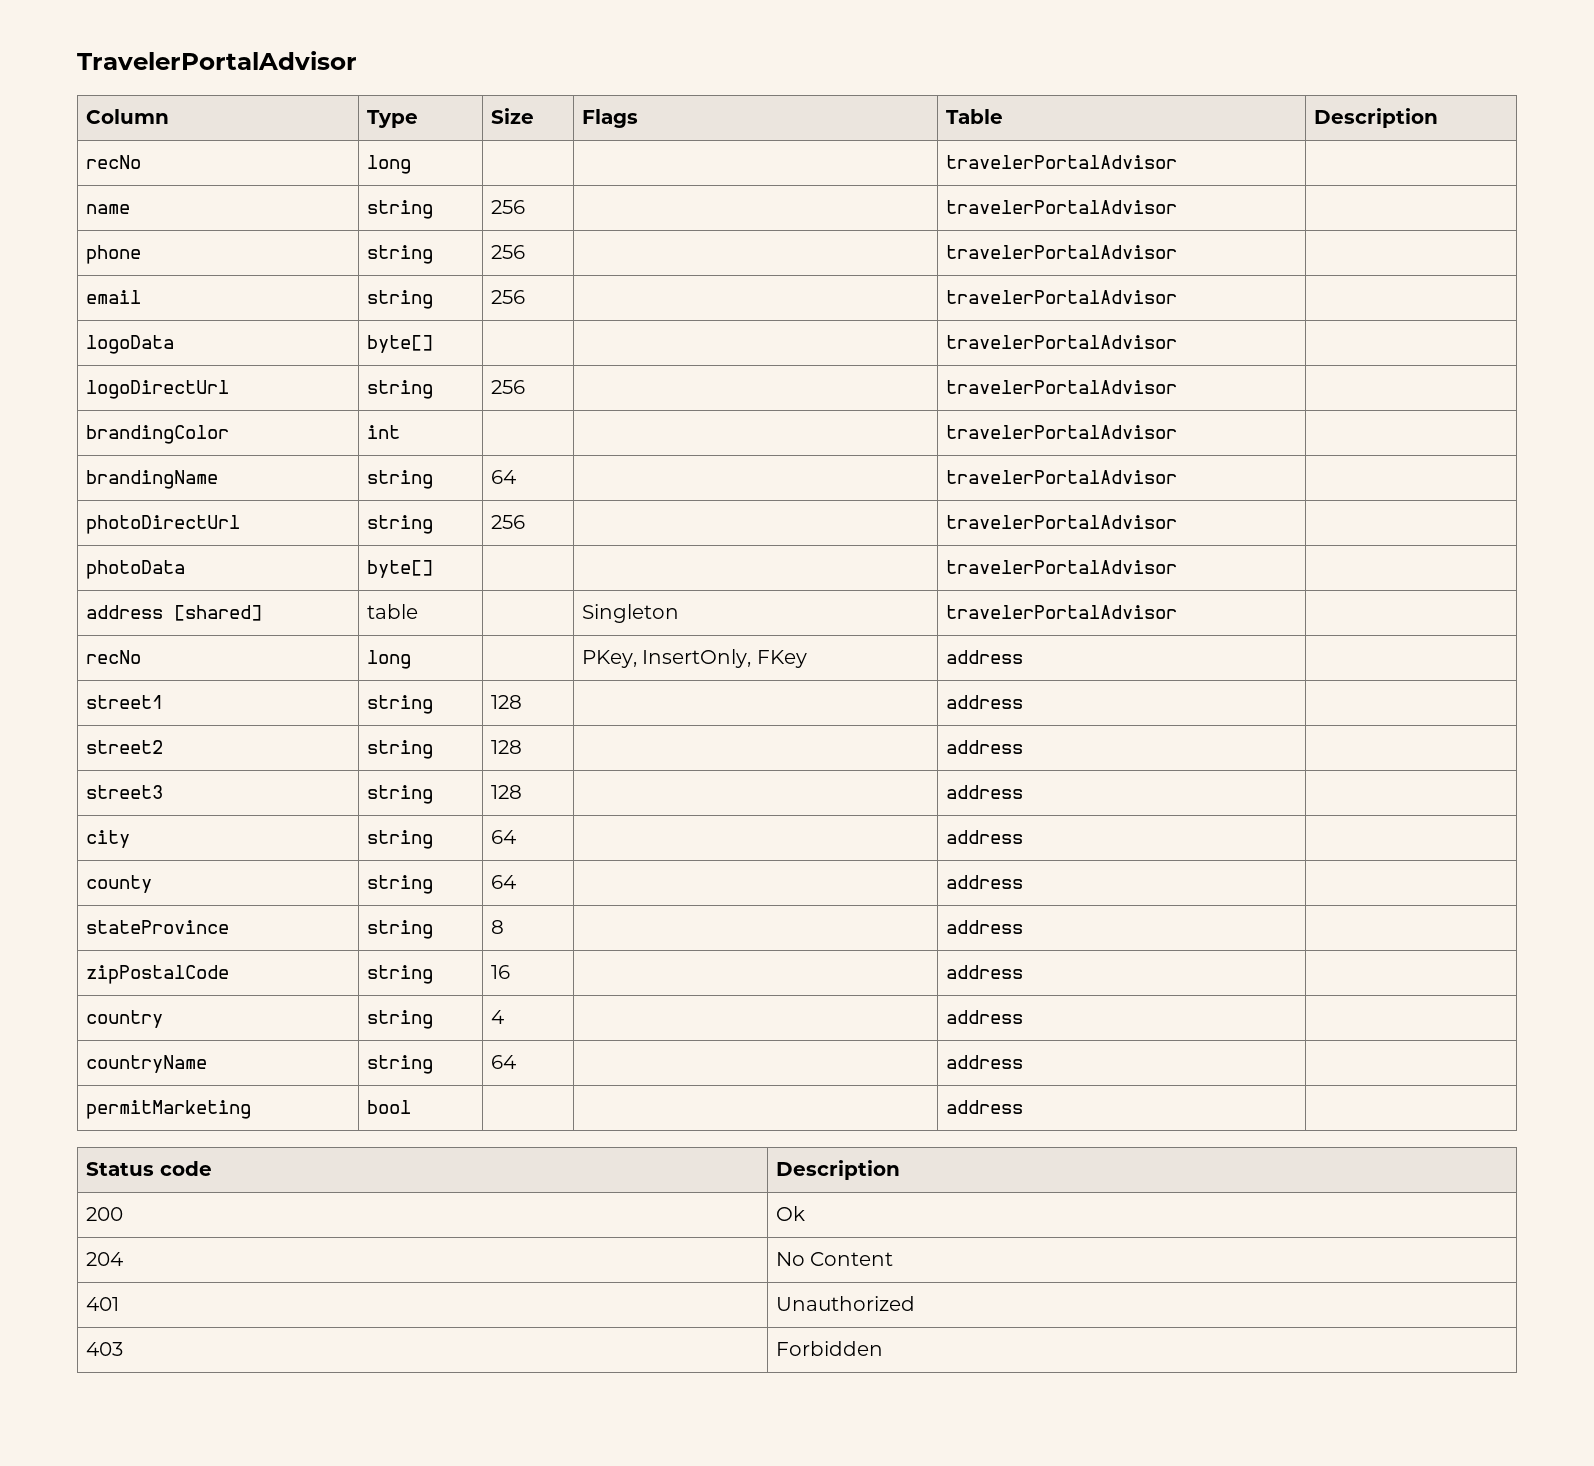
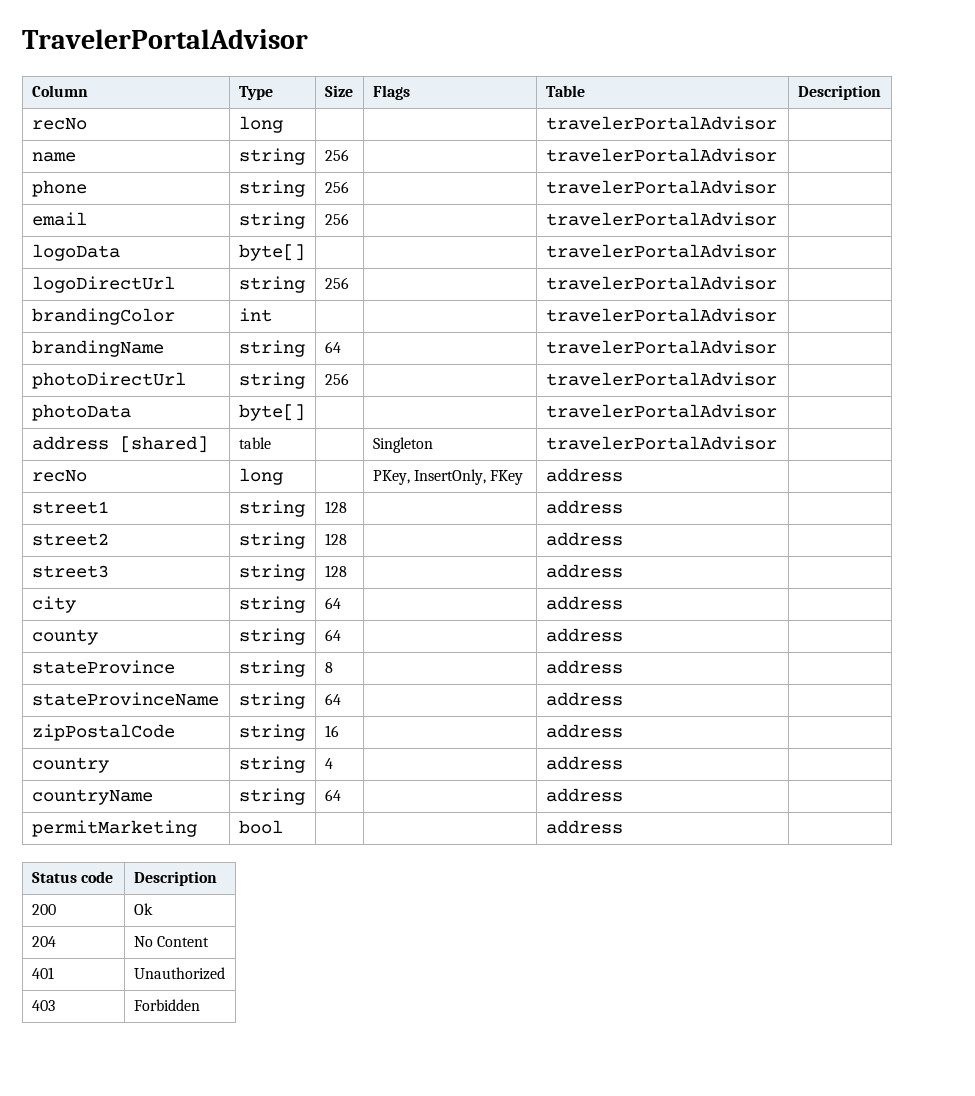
+ stateProvinceName | string | 64 | | address |

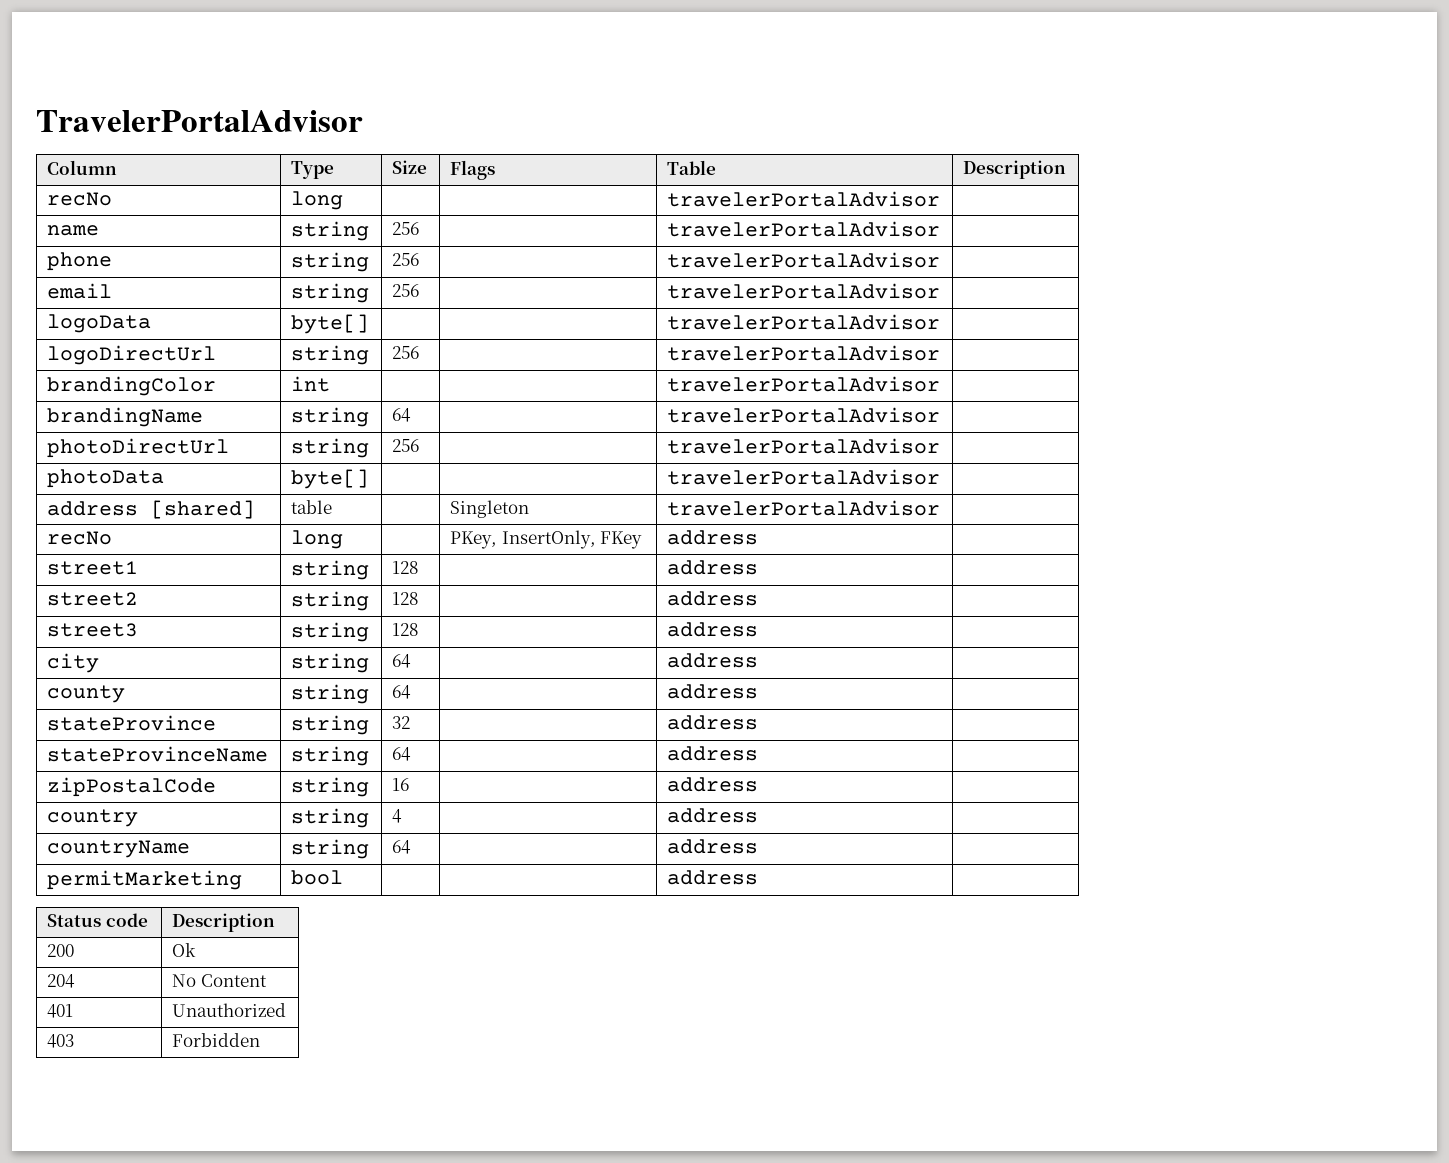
- stateProvince | string | 8 | | address |
+ stateProvince | string | 32 | | address |

